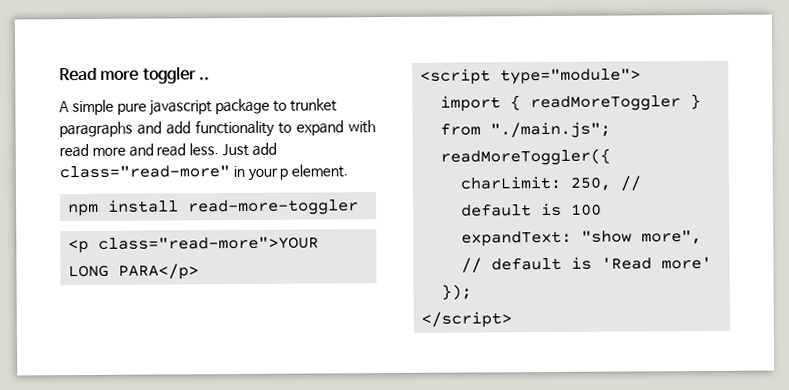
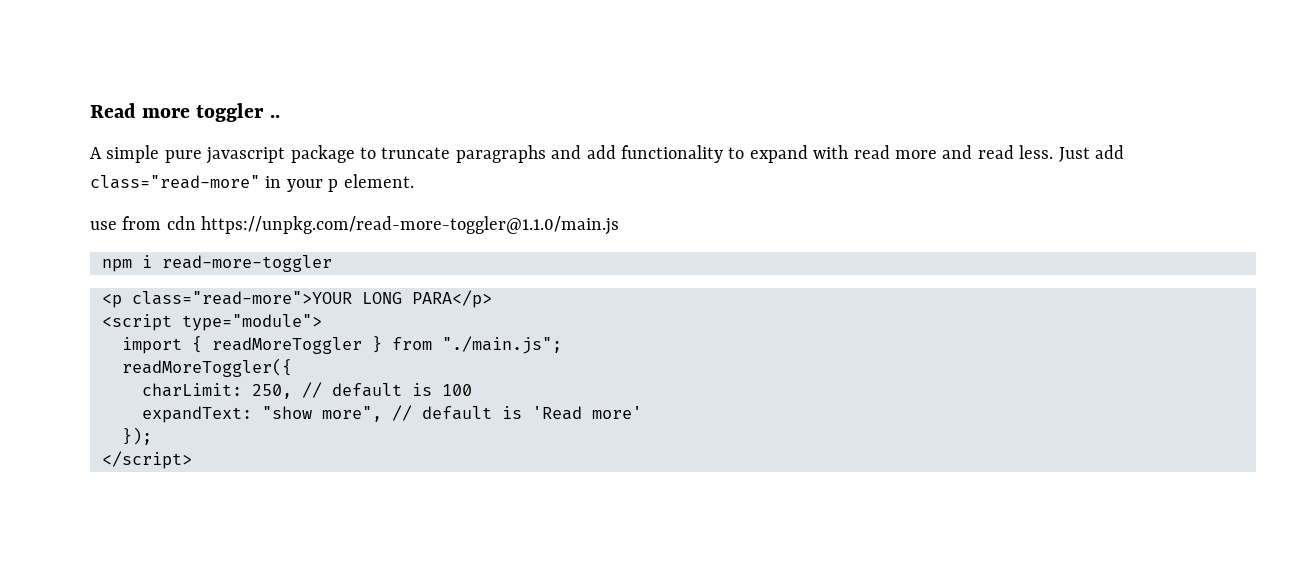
- A simple pure javascript package to trunket paragraphs and add functionality to expand with read more and read less.
+ A simple pure javascript package to truncate paragraphs and add functionality to expand with read more and read less.
+ use from cdn https://unpkg.com/read-more-toggler@1.1.0/main.js
- npm install read-more-toggler
+ npm i read-more-toggler

